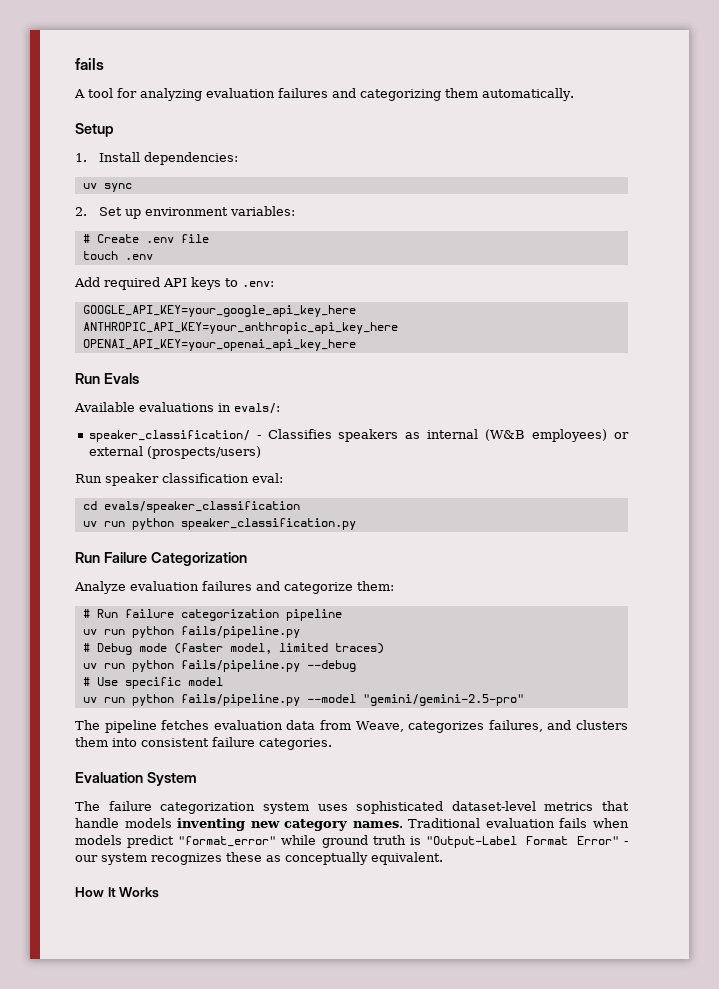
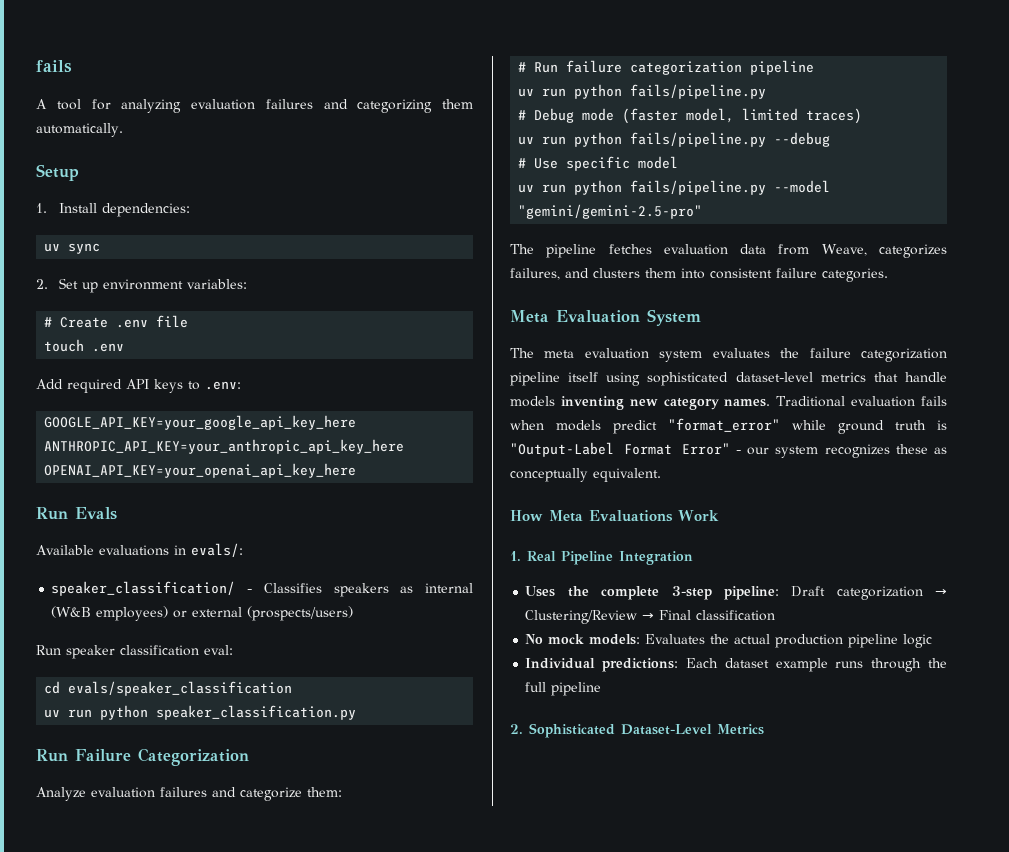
- Evaluation System
+ Meta Evaluation System
- The failure categorization system uses sophisticated dataset-level metrics that handle models inventing new category names.
+ The meta evaluation system evaluates the failure categorization pipeline itself using sophisticated dataset-level metrics that handle models inventing new category names.
- How It Works
+ How Meta Evaluations Work
+ 1. Real Pipeline Integration
+ Uses the complete 3-step pipeline: Draft categorization → Clustering/Review → Final classification
+ No mock models: Evaluates the actual production pipeline logic
+ Individual predictions: Each dataset example runs through the full pipeline
+ 2. Sophisticated Dataset-Level Metrics

